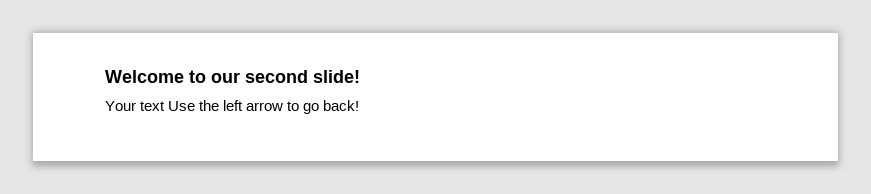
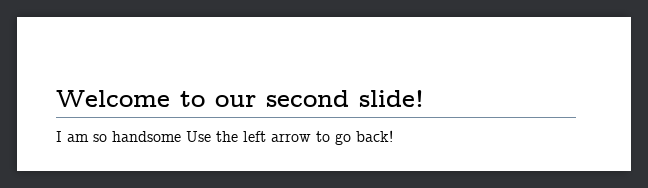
- Your text Use the left arrow to go back!
+ I am so handsome Use the left arrow to go back!

